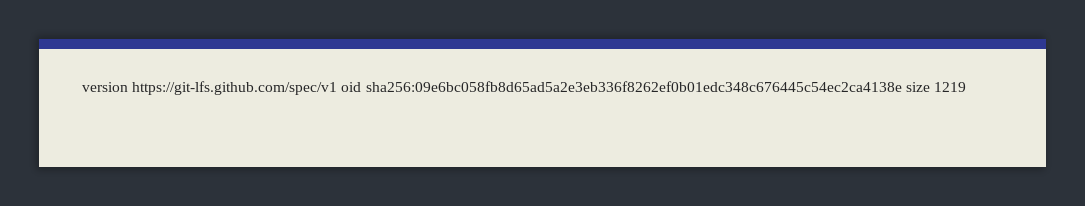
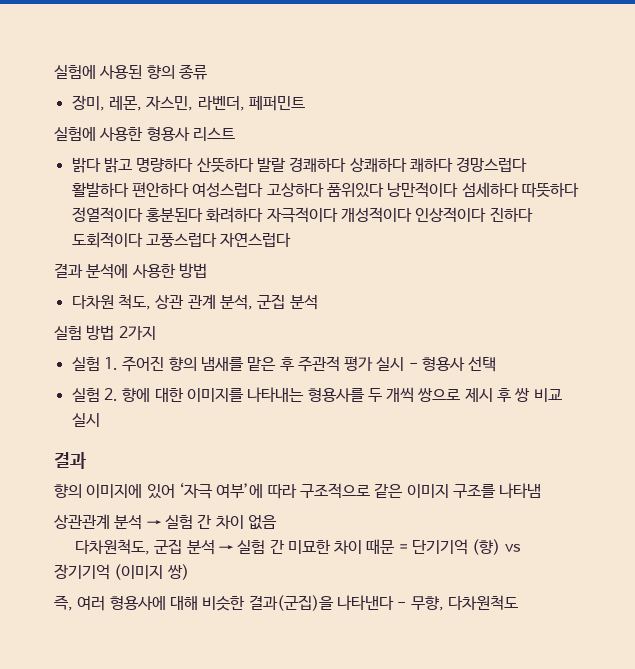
- version https://git-lfs.github.com/spec/v1 oid sha256:09e6bc058fb8d65ad5a2e3eb336f8262ef0b01edc348c676445c54ec2ca4138e size 1219
+ 실험에 사용된 향의 종류
+ 장미, 레몬, 자스민, 라벤더, 페퍼민트
+ 실험에 사용한 형용사 리스트
+ 밝다 밝고 명량하다 산뜻하다 발랄 경쾌하다 상쾌하다 쾌하다 경망스럽다 활발하다 편안하다 여성스럽다 고상하다 품위있다 낭만적이다 섬세하다 따뜻하다 정열적이다 홍분된다 화려하다 자극적이다 개성적이다 인상적이다 진하다 도회적이다 고풍스럽다 자연스럽다
+ 결과 분석에 사용한 방법
+ 다차원 척도, 상관 관계 분석, 군집 분석
+ 실험 방법 2가지
+ 실험 1. 주어진 향의 냄새를 맡은 후 주관적 평가 실시 - 형용사 선택
+ 실험 2. 향에 대한 이미지를 나타내는 형용사를 두 개씩 쌍으로 제시 후 쌍 비교 실시
+ 결과
+ 향의 이미지에 있어 ‘자극 여부’에 따라 구조적으로 같은 이미지 구조를 나타냄
+ 상관관계 분석 → 실험 간 차이 없음
+ 다차원척도, 군집 분석 → 실험 간 미묘한 차이 때문 = 단기기억 (향) vs 장기기억 (이미지 쌍)
+ 즉, 여러 형용사에 대해 비슷한 결과(군집)을 나타낸다 - 무향, 다차원척도

